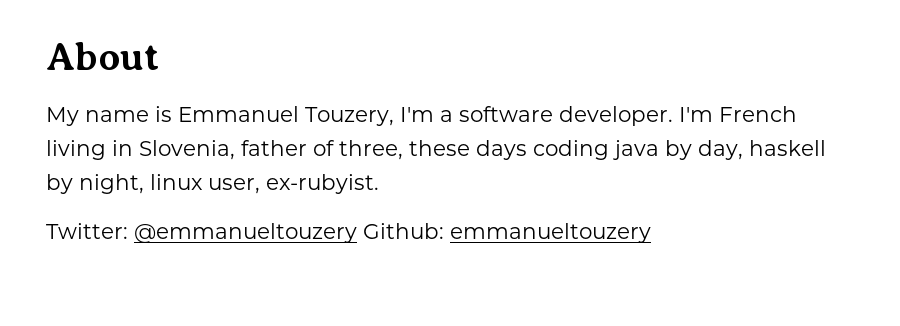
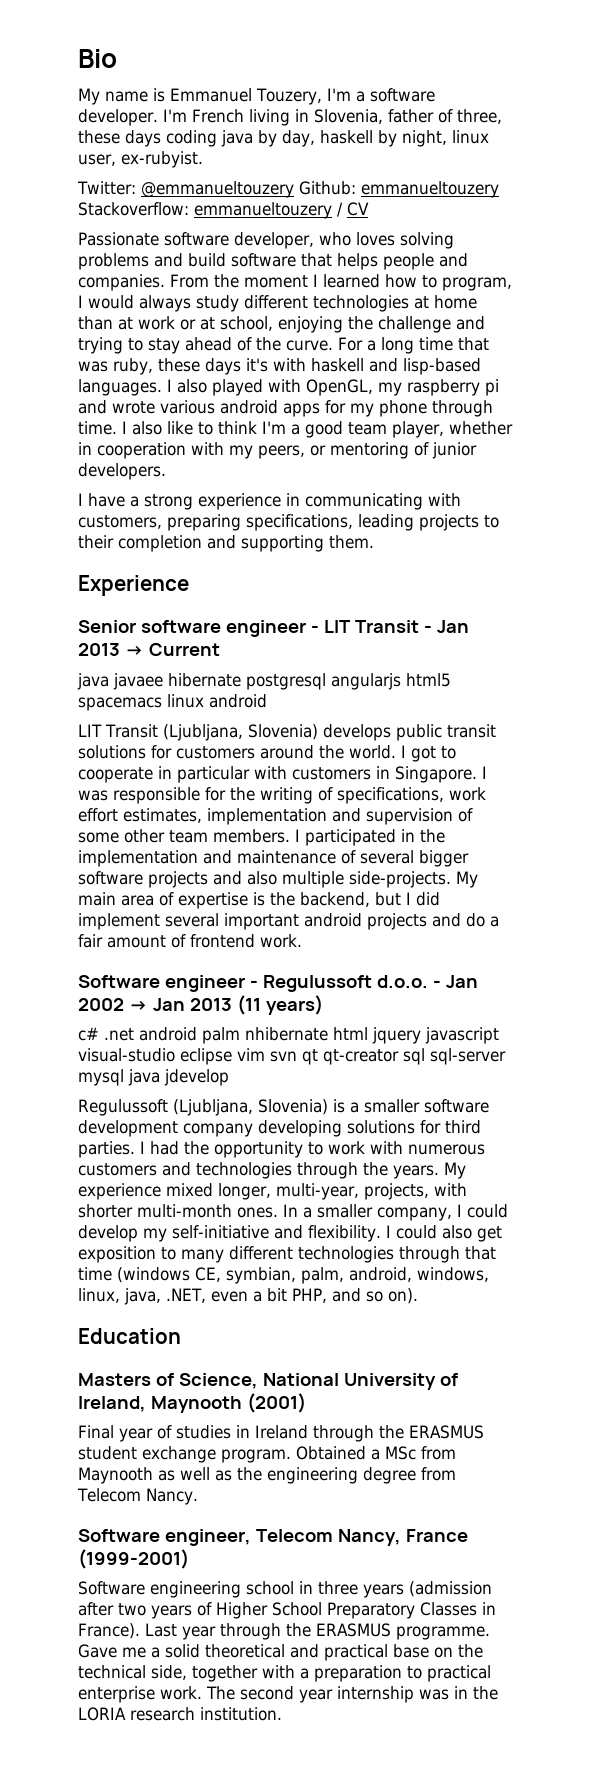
- About
+ Bio
- Twitter: @emmanueltouzery Github: emmanueltouzery
+ Twitter: @emmanueltouzery Github: emmanueltouzery Stackoverflow: emmanueltouzery / CV
+ Passionate software developer, who loves solving problems and build software that helps people and companies. From the moment I learned how to program, I would always study different technologies at home than at work or at school, enjoying the challenge and trying to stay ahead of the curve. For a long time that was ruby, these days it's with haskell and lisp-based languages. I also played with OpenGL, my raspberry pi and wrote various android apps for my phone through time. I also like to think I'm a good team player, whether in cooperation with my peers, or mentoring of junior developers.
+ I have a strong experience in communicating with customers, preparing specifications, leading projects to their completion and supporting them.
+ Experience
+ Senior software engineer - LIT Transit - Jan 2013 → Current
+ java javaee hibernate postgresql angularjs html5 spacemacs linux android
+ LIT Transit (Ljubljana, Slovenia) develops public transit solutions for customers around the world. I got to cooperate in particular with customers in Singapore. I was responsible for the writing of specifications, work effort estimates, implementation and supervision of some other team members. I participated in the implementation and maintenance of several bigger software projects and also multiple side-projects. My main area of expertise is the backend, but I did implement several important android projects and do a fair amount of frontend work.
+ Software engineer - Regulussoft d.o.o. - Jan 2002 → Jan 2013 (11 years)
+ c# .net android palm nhibernate html jquery javascript visual-studio eclipse vim svn qt qt-creator sql sql-server mysql java jdevelop
+ Regulussoft (Ljubljana, Slovenia) is a smaller software development company developing solutions for third parties. I had the opportunity to work with numerous customers and technologies through the years. My experience mixed longer, multi-year, projects, with shorter multi-month ones. In a smaller company, I could develop my self-initiative and flexibility. I could also get exposition to many different technologies through that time (windows CE, symbian, palm, android, windows, linux, java, .NET, even a bit PHP, and so on).
+ Education
+ Masters of Science, National University of Ireland, Maynooth (2001)
+ Final year of studies in Ireland through the ERASMUS student exchange program. Obtained a MSc from Maynooth as well as the engineering degree from Telecom Nancy.
+ Software engineer, Telecom Nancy, France (1999-2001)
+ Software engineering school in three years (admission after two years of Higher School Preparatory Classes in France). Last year through the ERASMUS programme. Gave me a solid theoretical and practical base on the technical side, together with a preparation to practical enterprise work. The second year internship was in the LORIA research institution.

